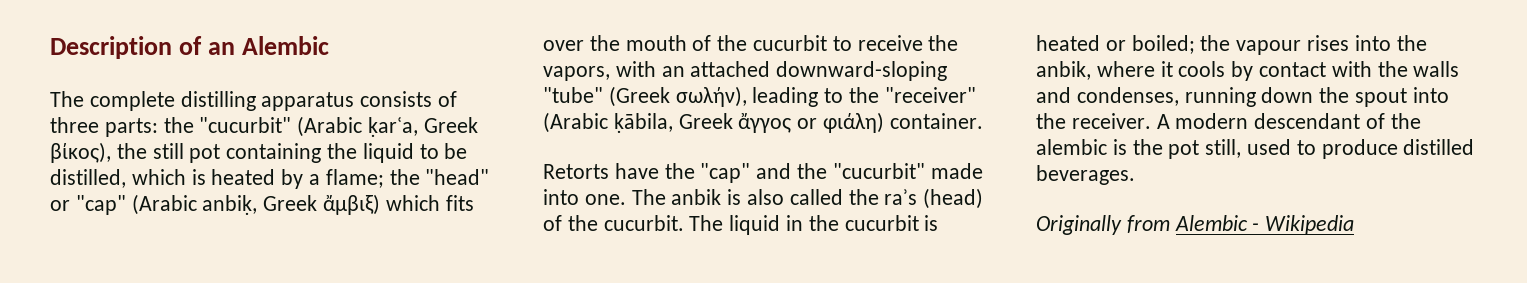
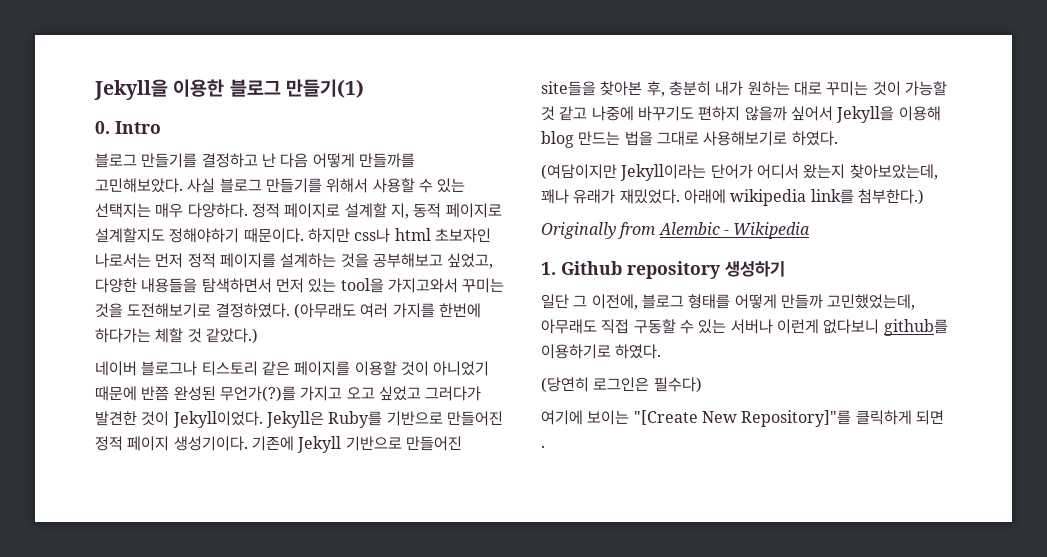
- Description of an Alembic
- The complete distilling apparatus consists of three parts: the "cucurbit" (Arabic ḳarʿa, Greek βίκος), the still pot containing the liquid to be distilled, which is heated by a flame; the "head" or "cap" (Arabic anbiḳ, Greek ἄμβιξ) which fits over the mouth of the cucurbit to receive the vapors, with an attached downward-sloping "tube" (Greek σωλήν), leading to the "receiver" (Arabic ḳābila, Greek ἄγγος or φιάλη) container.
- Retorts have the "cap" and the "cucurbit" made into one. The anbik is also called the raʾs (head) of the cucurbit. The liquid in the cucurbit is heated or boiled; the vapour rises into the anbik, where it cools by contact with the walls and condenses, running down the spout into the receiver. A modern descendant of the alembic is the pot still, used to produce distilled beverages.
+ Jekyll을 이용한 블로그 만들기(1)
+ 0. Intro
+ 블로그 만들기를 결정하고 난 다음 어떻게 만들까를 고민해보았다. 사실 블로그 만들기를 위해서 사용할 수 있는 선택지는 매우 다양하다. 정적 페이지로 설계할 지, 동적 페이지로 설계할지도 정해야하기 때문이다. 하지만 css나 html 초보자인 나로서는 먼저 정적 페이지를 설계하는 것을 공부해보고 싶었고, 다양한 내용들을 탐색하면서 먼저 있는 tool을 가지고와서 꾸미는 것을 도전해보기로 결정하였다. (아무래도 여러 가지를 한번에 하다가는 체할 것 같았다.)
+ 네이버 블로그나 티스토리 같은 페이지를 이용할 것이 아니었기 때문에 반쯤 완성된 무언가(?)를 가지고 오고 싶었고 그러다가 발견한 것이 Jekyll이었다. Jekyll은 Ruby를 기반으로 만들어진 정적 페이지 생성기이다. 기존에 Jekyll 기반으로 만들어진 site들을 찾아본 후, 충분히 내가 원하는 대로 꾸미는 것이 가능할 것 같고 나중에 바꾸기도 편하지 않을까 싶어서 Jekyll을 이용해 blog 만드는 법을 그대로 사용해보기로 하였다.
+ (여담이지만 Jekyll이라는 단어가 어디서 왔는지 찾아보았는데, 꽤나 유래가 재밌었다. 아래에 wikipedia link를 첨부한다.)
+ 1. Github repository 생성하기
+ 일단 그 이전에, 블로그 형태를 어떻게 만들까 고민했었는데, 아무래도 직접 구동할 수 있는 서버나 이런게 없다보니 github를 이용하기로 하였다.
+ (당연히 로그인은 필수다)
+ 여기에 보이는 "[Create New Repository]"를 클릭하게 되면 .

